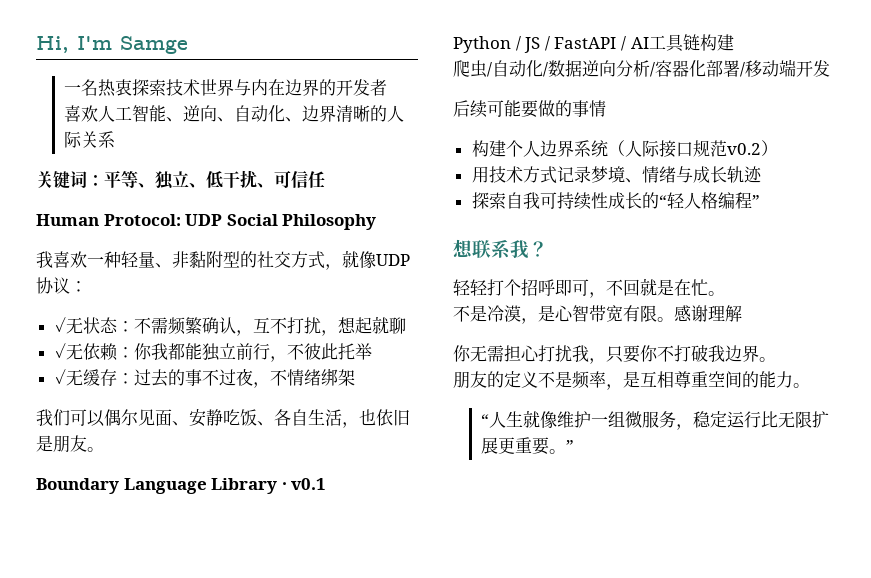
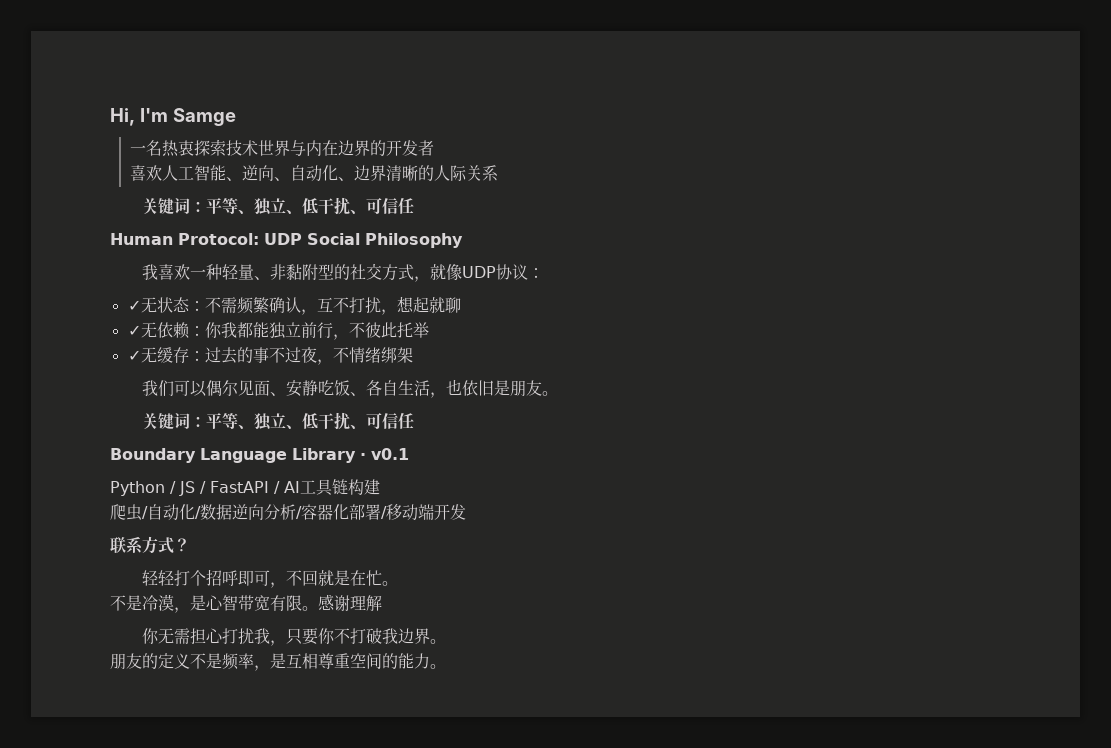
  我们可以偶尔见面、安静吃饭、各自生活，也依旧是朋友。
+ 关键词：平等、独立、低干扰、可信任
- 后续可能要做的事情
- 构建个人边界系统（人际接口规范v0.2）
- 用技术方式记录梦境、情绪与成长轨迹
- 探索自我可持续性成长的“轻人格编程”
- 想联系我？
+ 联系方式？
- “人生就像维护一组微服务，稳定运行比无限扩展更重要。”

